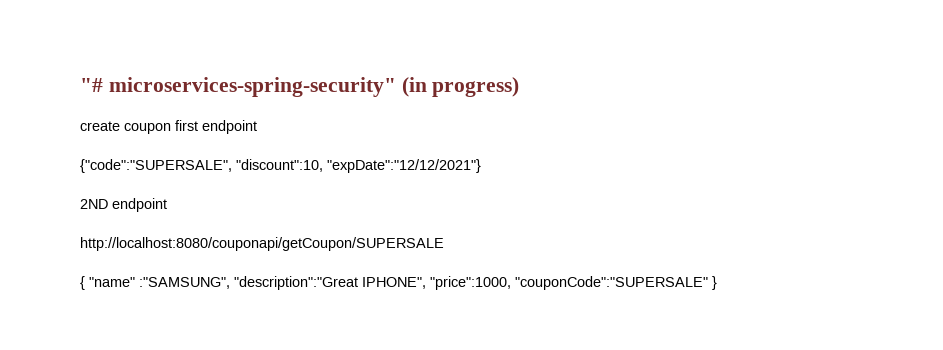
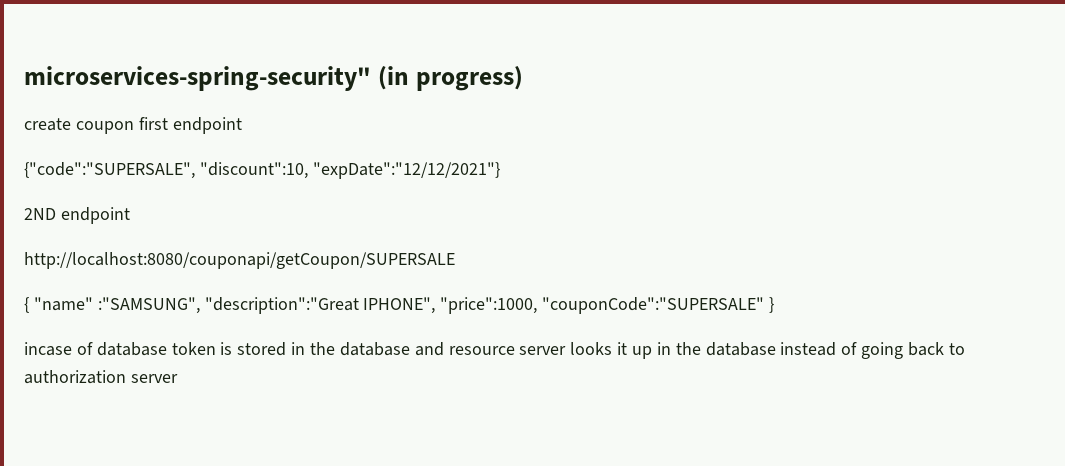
- "# microservices-spring-security" (in progress)
+ microservices-spring-security" (in progress)
+ incase of database token is stored in the database and resource server looks it up in the database instead of going back to authorization server

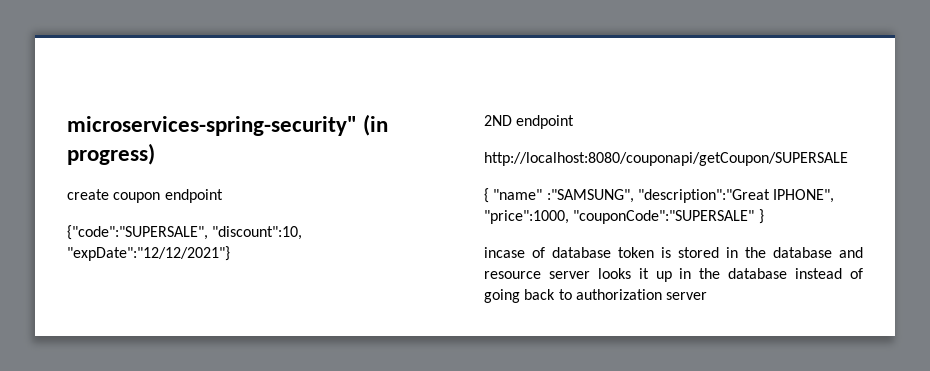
- create coupon first endpoint
+ create coupon endpoint

